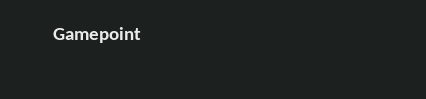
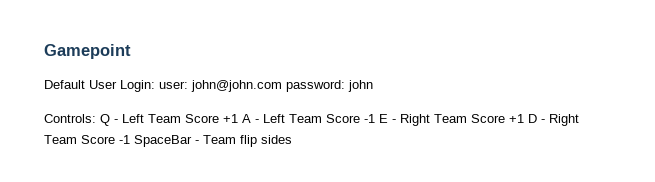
+ Default User Login: user: john@john.com password: john
+ Controls: Q - Left Team Score +1 A - Left Team Score -1 E - Right Team Score +1 D - Right Team Score -1 SpaceBar - Team flip sides

